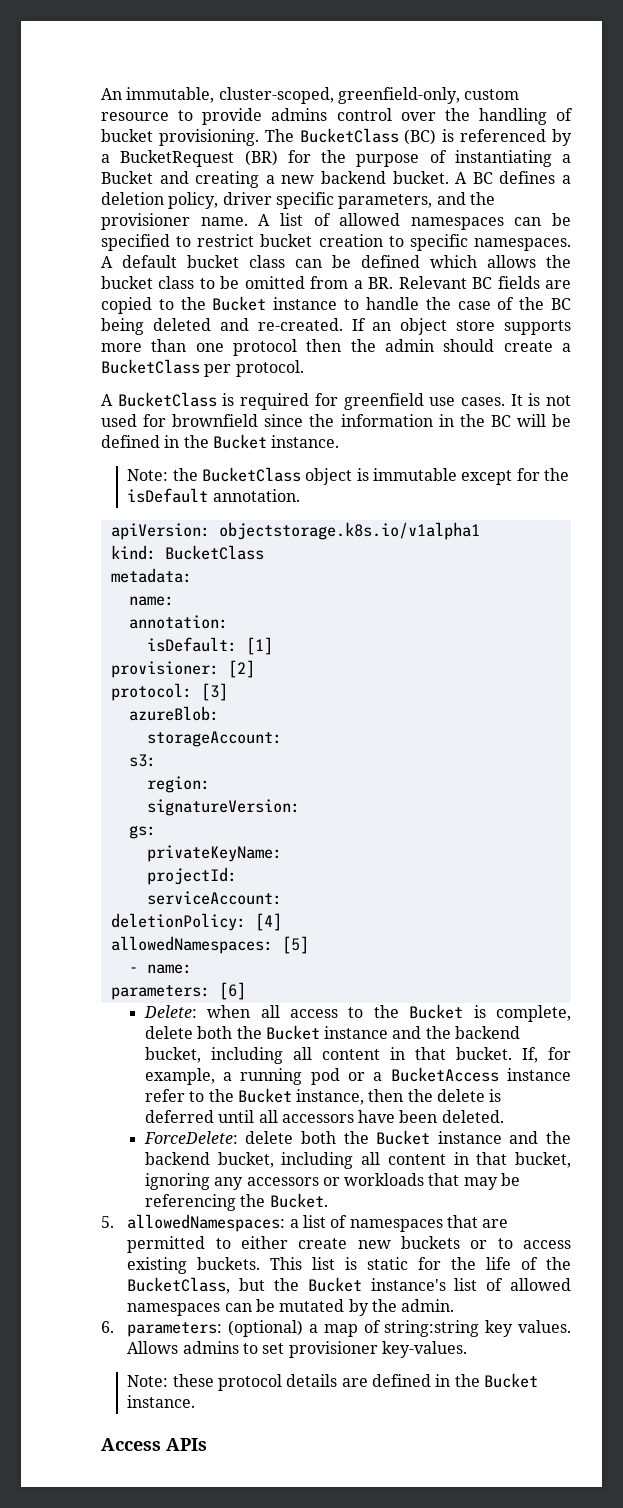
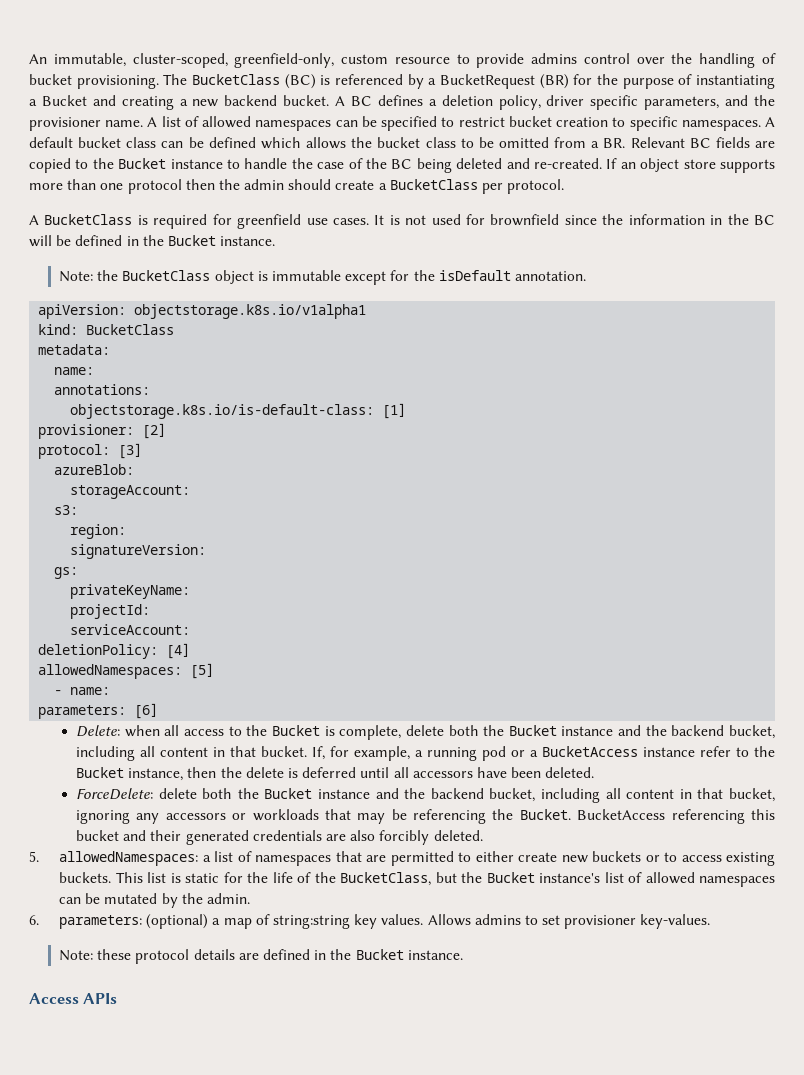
- annotation:
- isDefault: [1]
+ annotations:
+ objectstorage.k8s.io/is-default-class: [1]
+ BucketAccess referencing this bucket and their generated credentials are also forcibly deleted.

